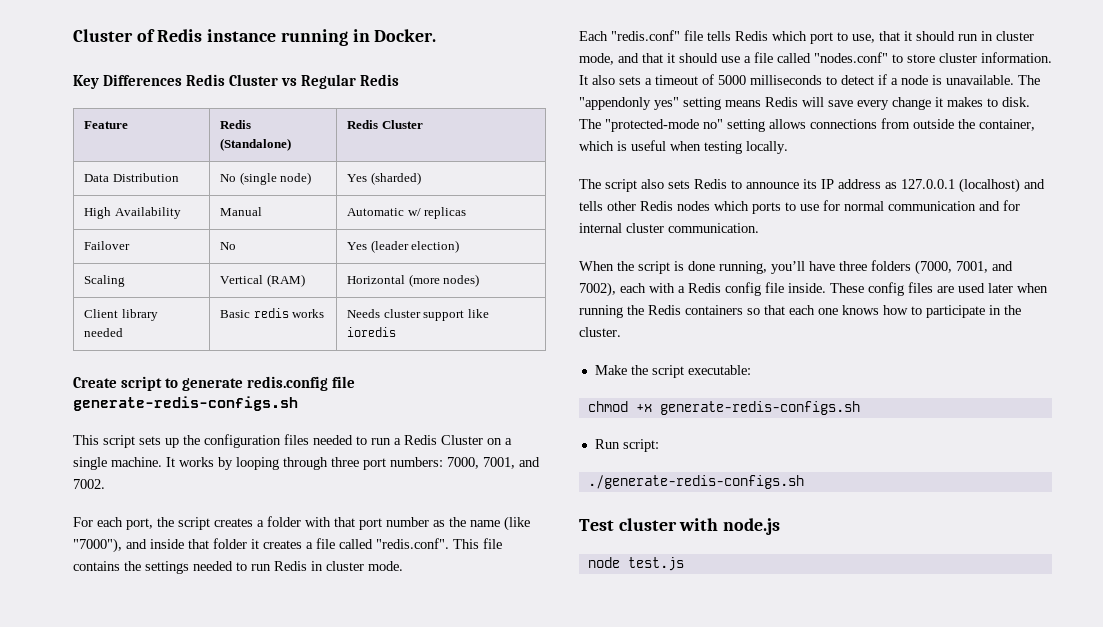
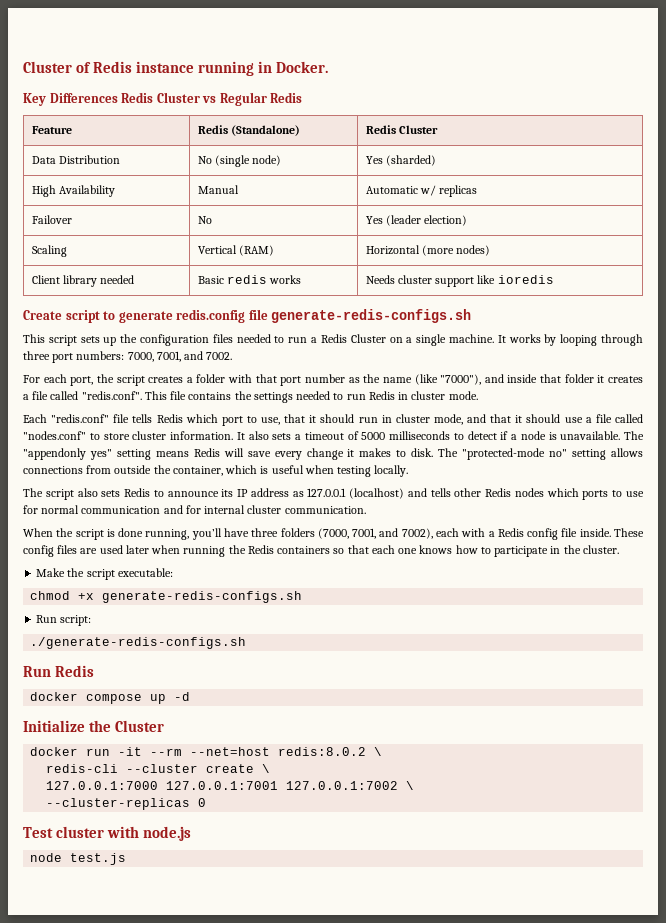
+ Run Redis
+ docker compose up -d
+ Initialize the Cluster
+ docker run -it --rm --net=host redis:8.0.2 \
+ redis-cli --cluster create \
+ 127.0.0.1:7000 127.0.0.1:7001 127.0.0.1:7002 \
+ --cluster-replicas 0

